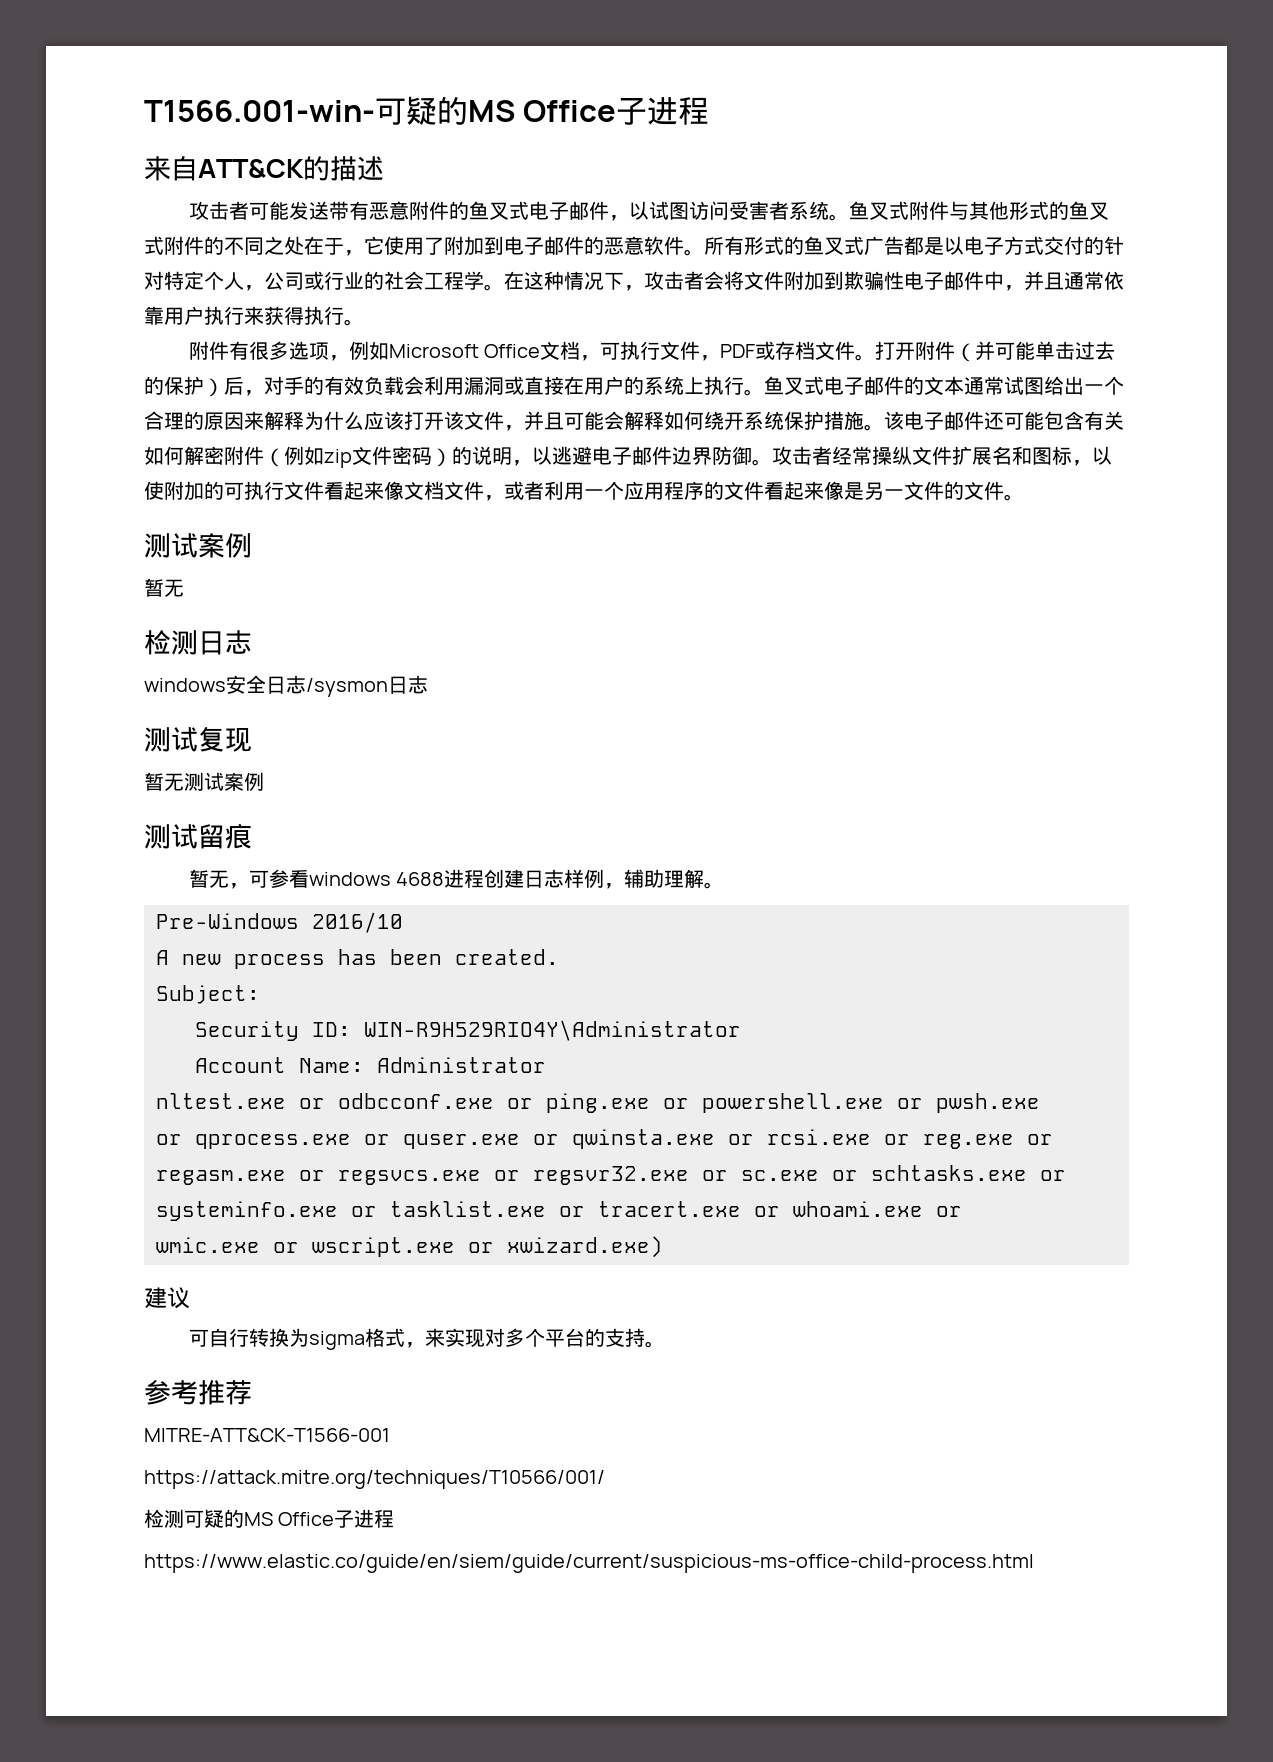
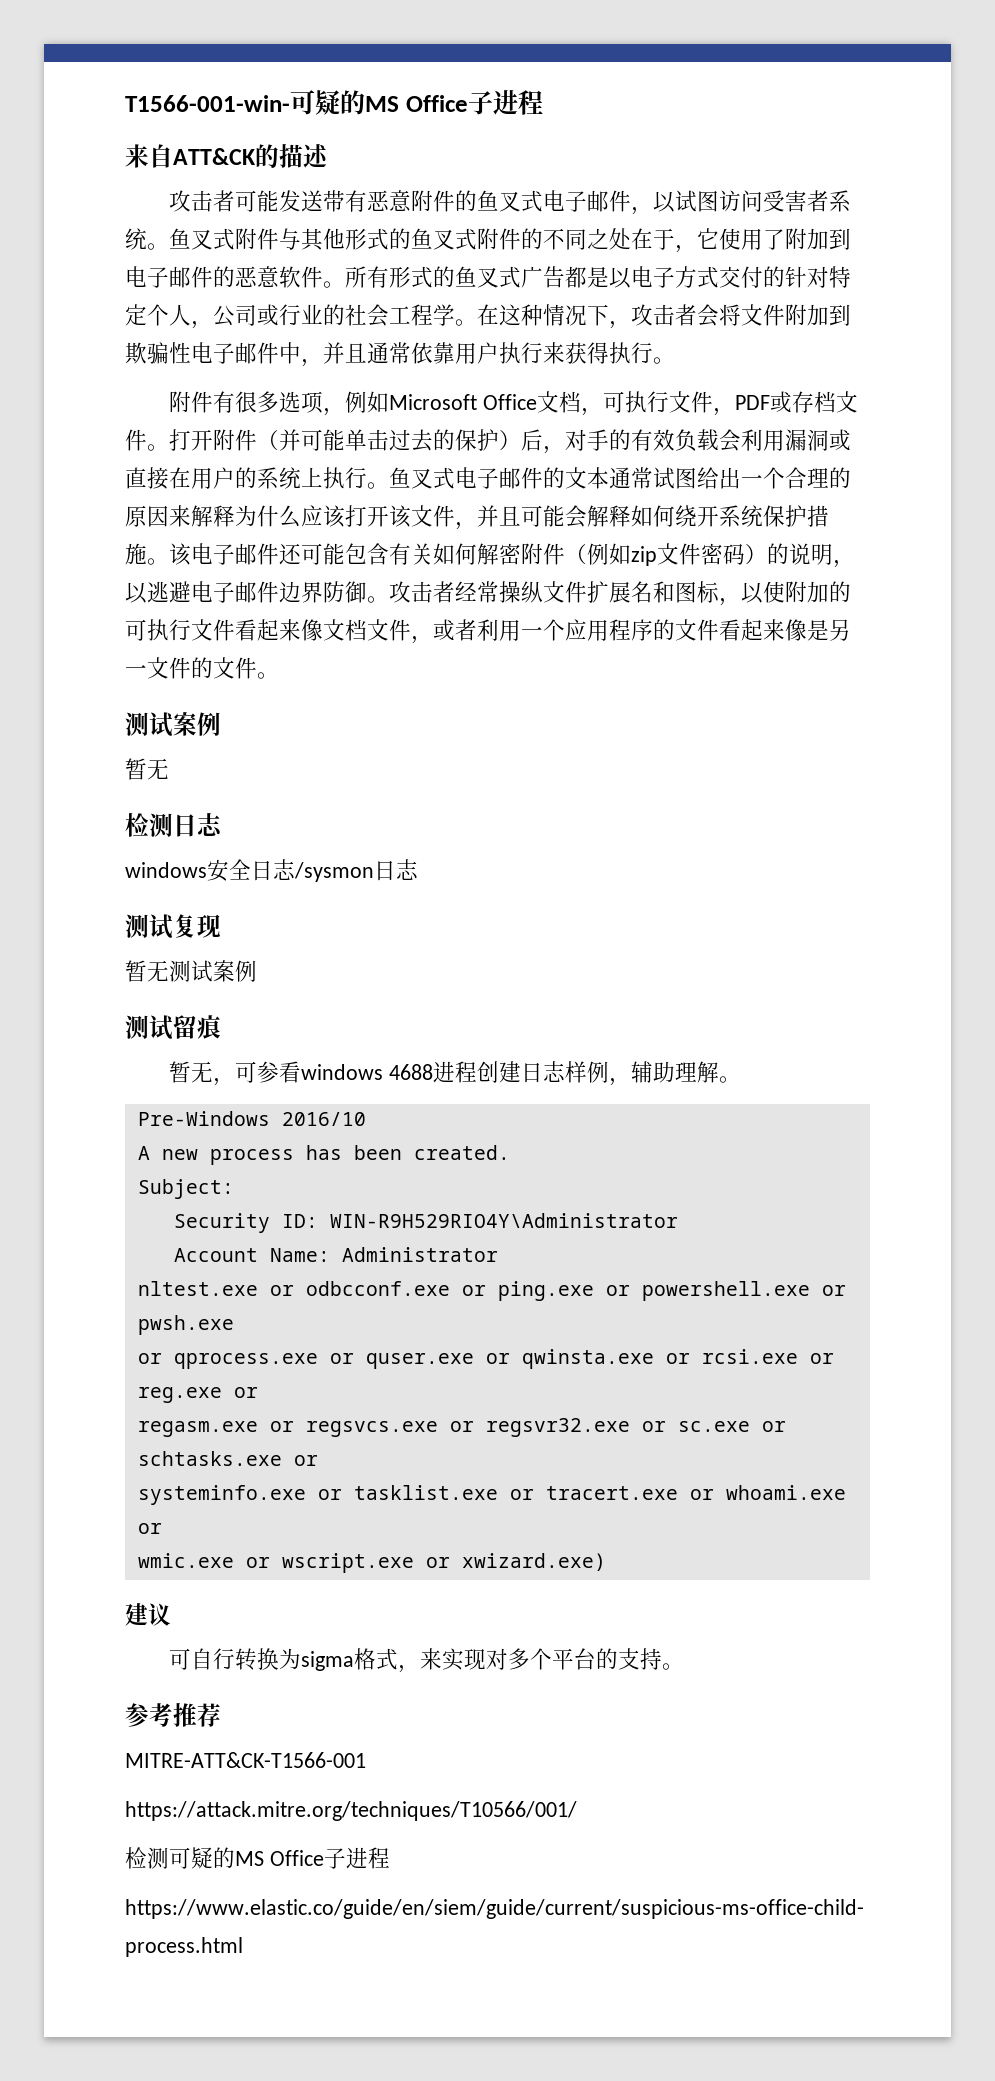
- T1566.001-win-可疑的MS Office子进程
+ T1566-001-win-可疑的MS Office子进程

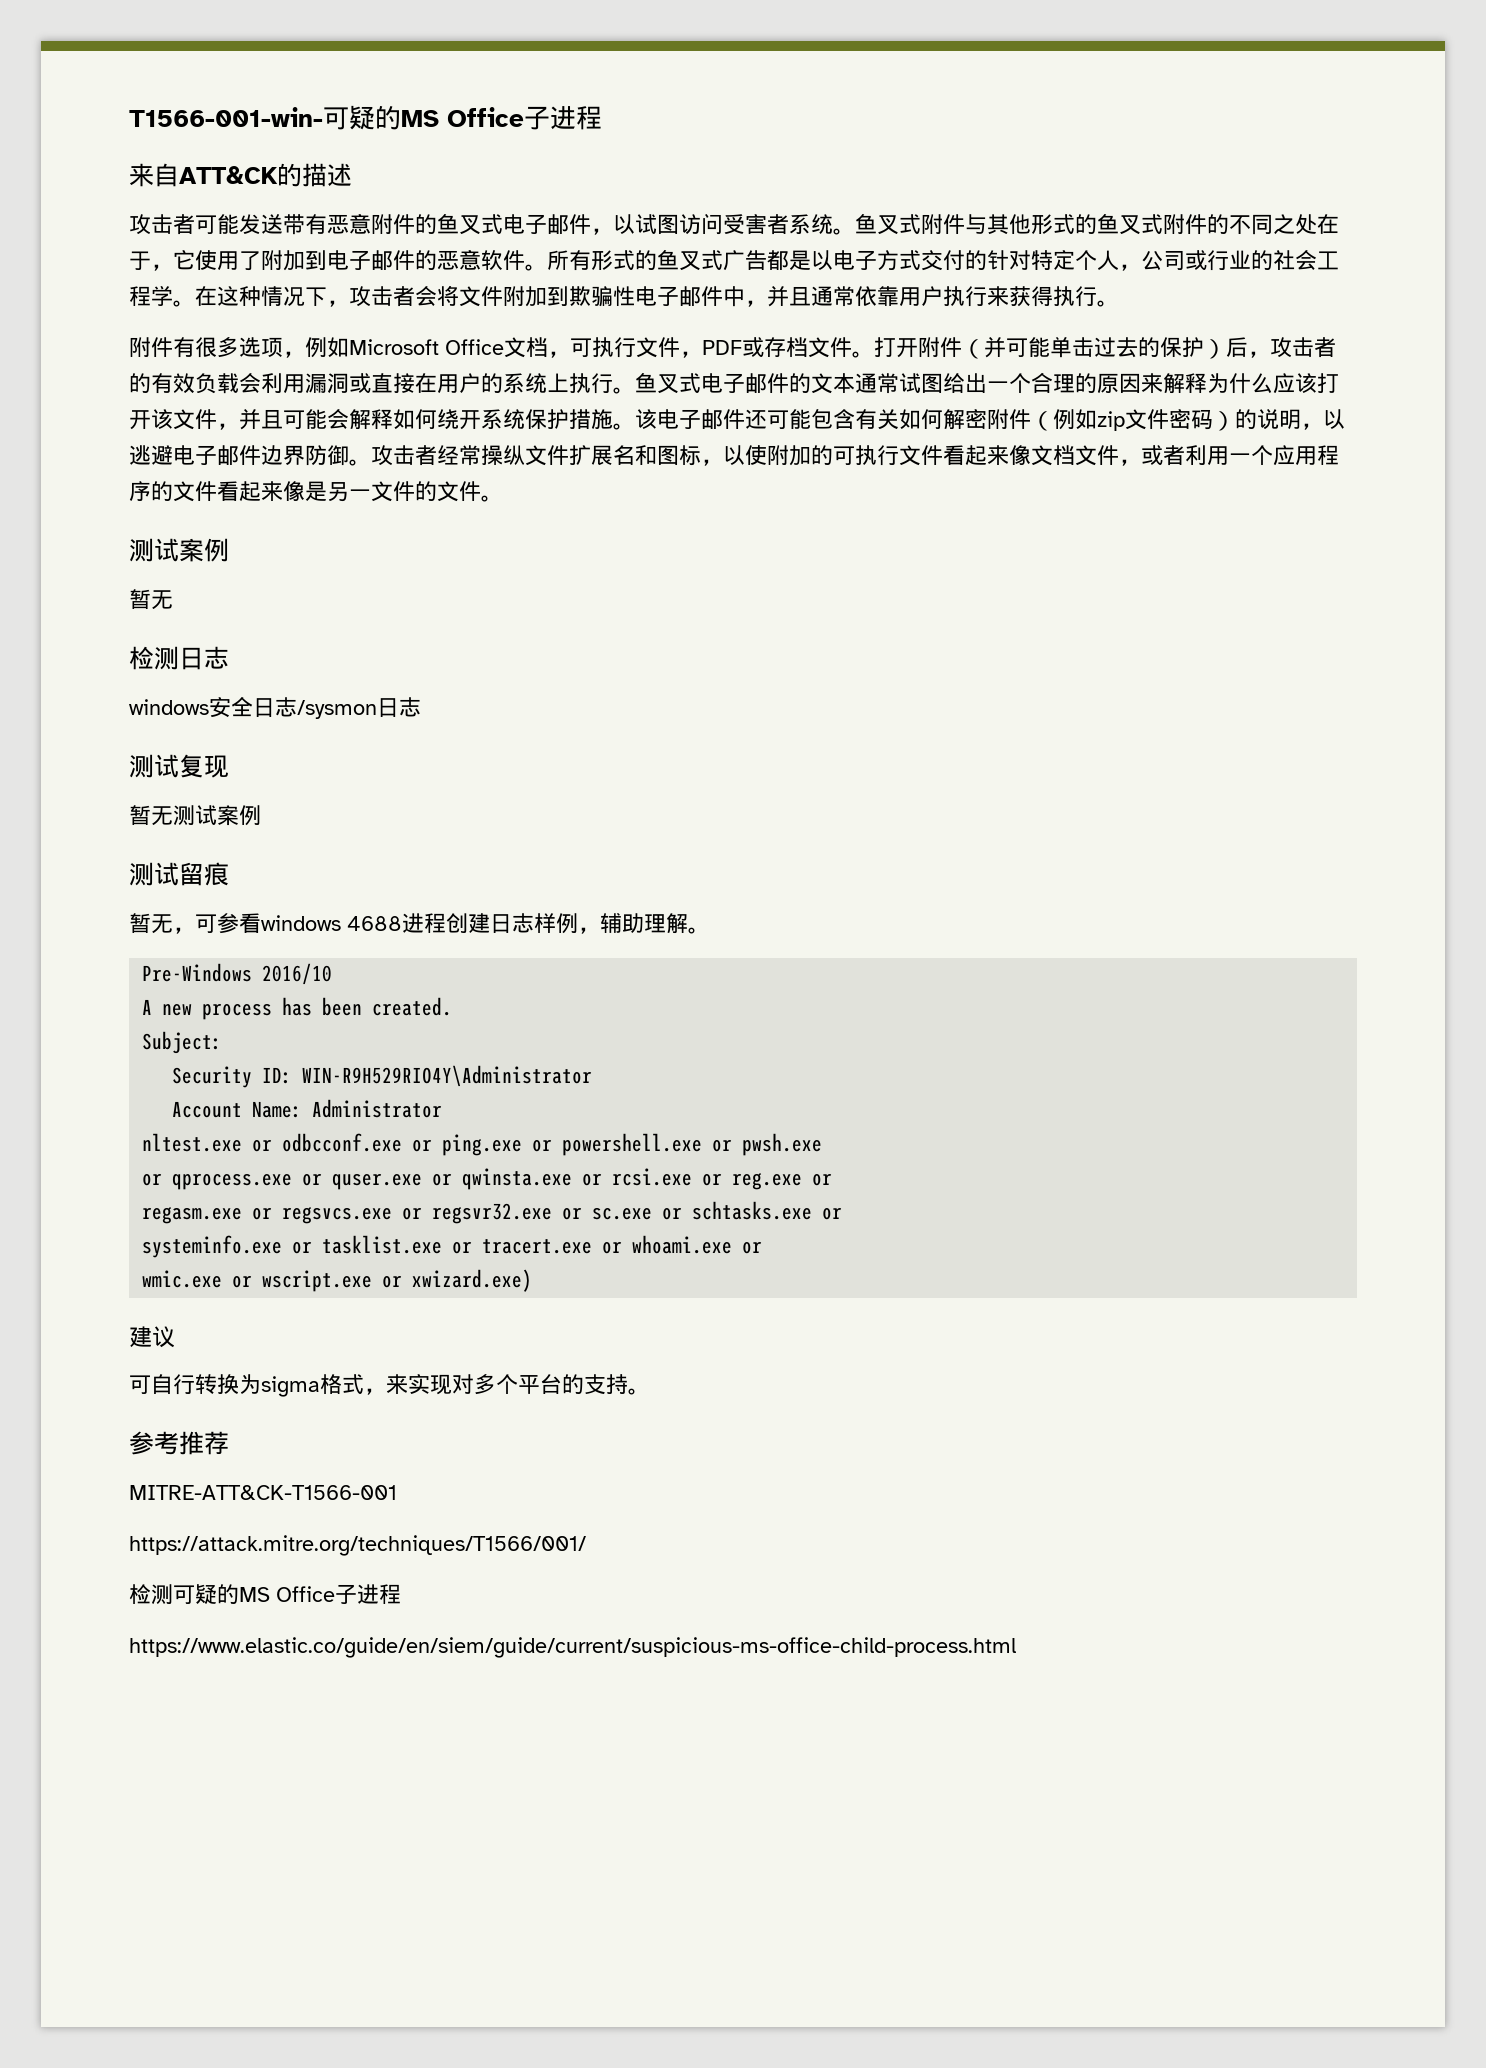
- 打开附件（并可能单击过去的保护）后，对手的有效负载会利用漏洞或直接在用户的系统上执行。
+ 打开附件（并可能单击过去的保护）后，攻击者的有效负载会利用漏洞或直接在用户的系统上执行。
- https://attack.mitre.org/techniques/T10566/001/
+ https://attack.mitre.org/techniques/T1566/001/

